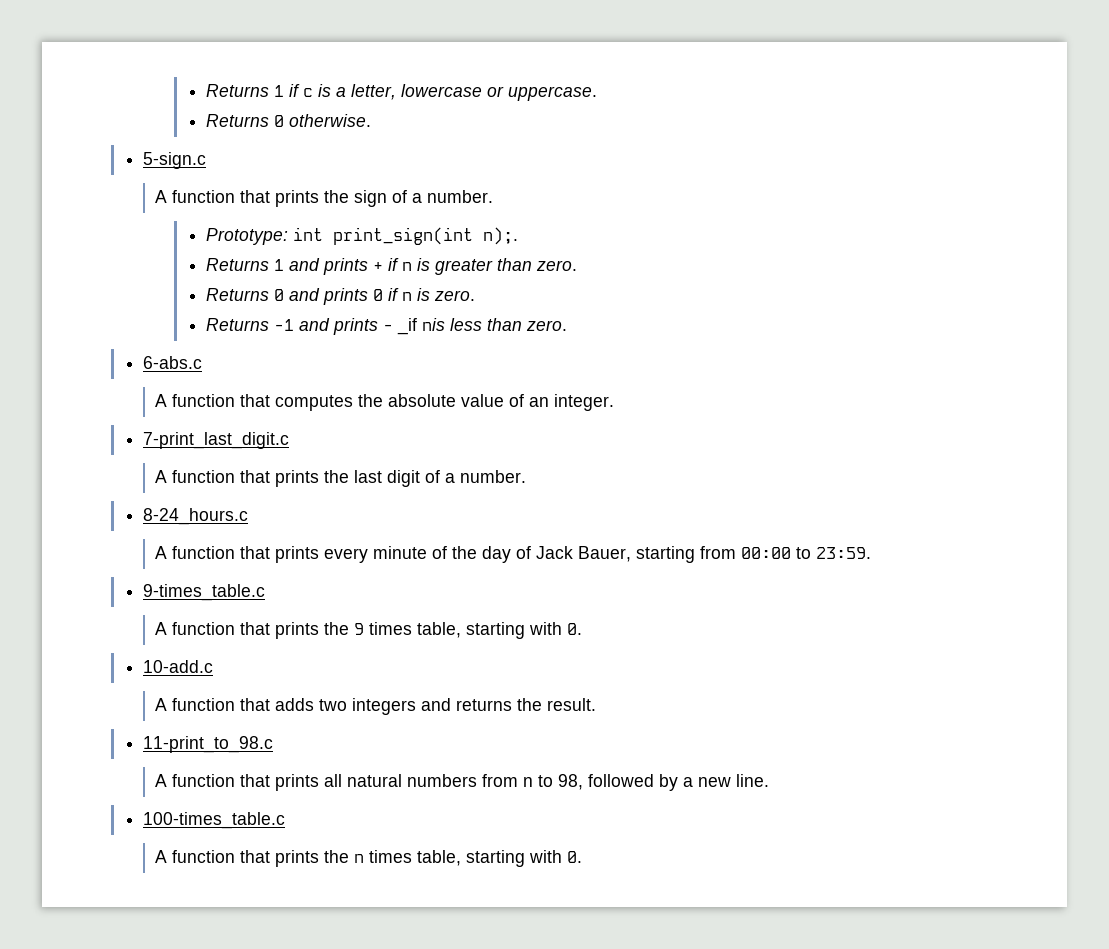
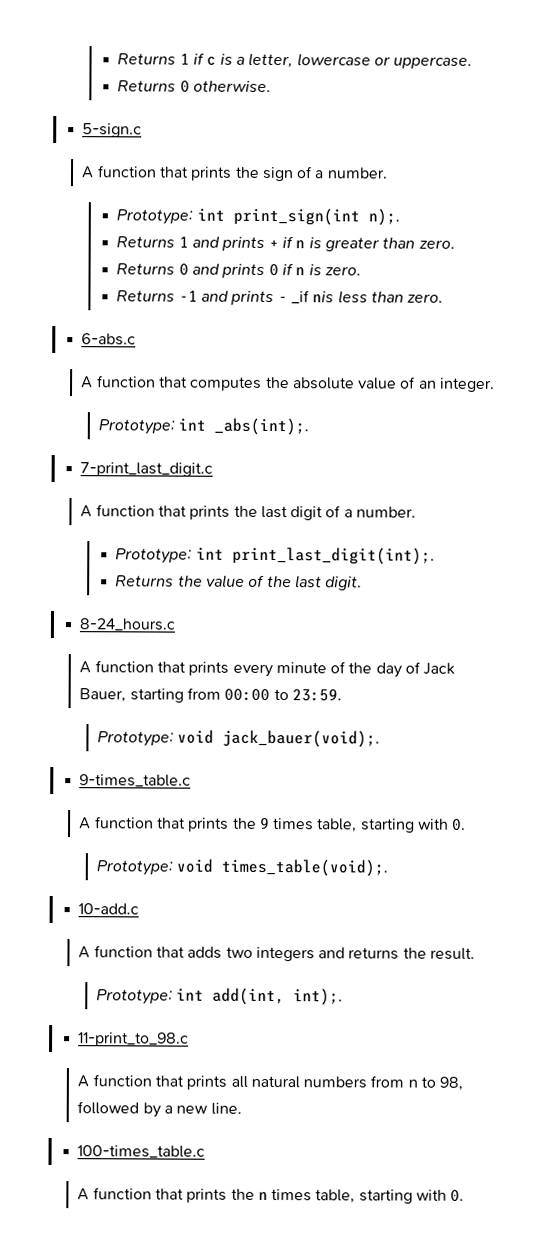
+ Prototype: int _abs(int);.
+ Prototype: int print_last_digit(int);.
+ Returns the value of the last digit.
+ Prototype: void jack_bauer(void);.
+ Prototype: void times_table(void);.
+ Prototype: int add(int, int);.

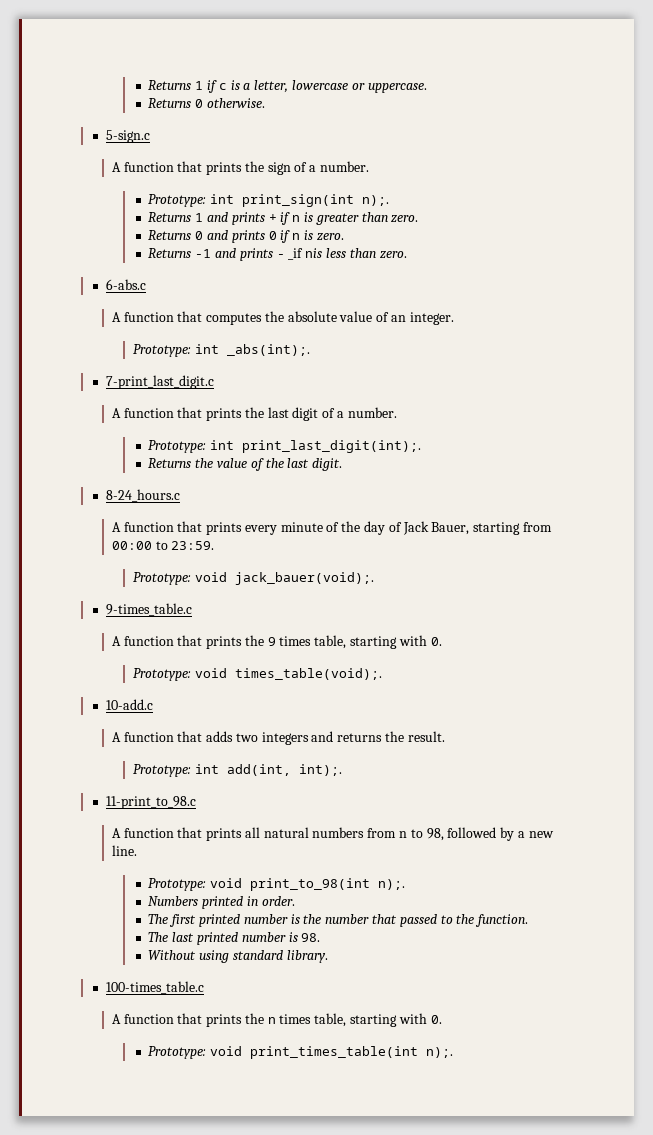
+ Prototype: void print_to_98(int n);.
+ Numbers printed in order.
+ The first printed number is the number that passed to the function.
+ The last printed number is 98.
+ Without using standard library.
+ Prototype: void print_times_table(int n);.

